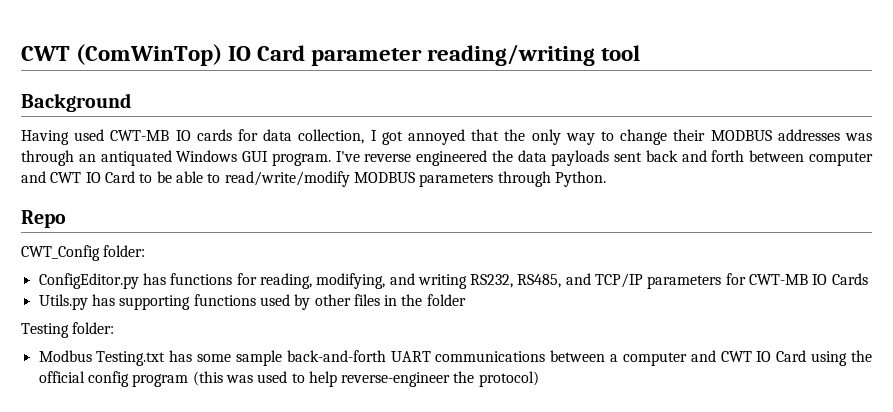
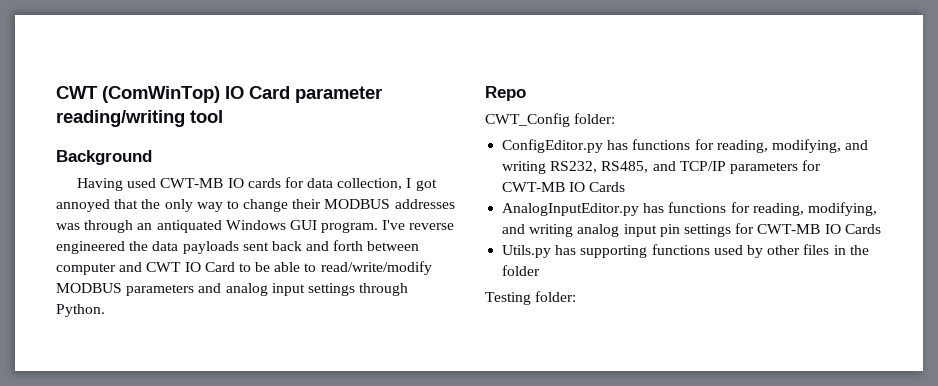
- I've reverse engineered the data payloads sent back and forth between computer and CWT IO Card to be able to read/write/modify MODBUS parameters through Python.
+ I've reverse engineered the data payloads sent back and forth between computer and CWT IO Card to be able to read/write/modify MODBUS parameters and analog input settings through Python.
+ AnalogInputEditor.py has functions for reading, modifying, and writing analog input pin settings for CWT-MB IO Cards
- Modbus Testing.txt has some sample back-and-forth UART communications between a computer and CWT IO Card using the official config program (this was used to help reverse-engineer the protocol)

